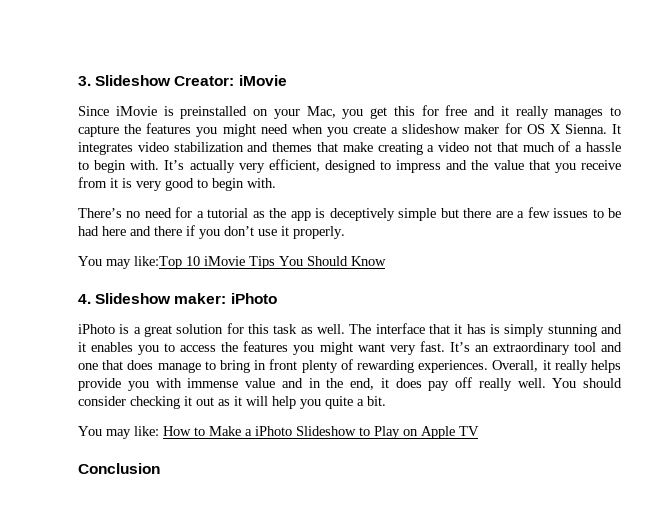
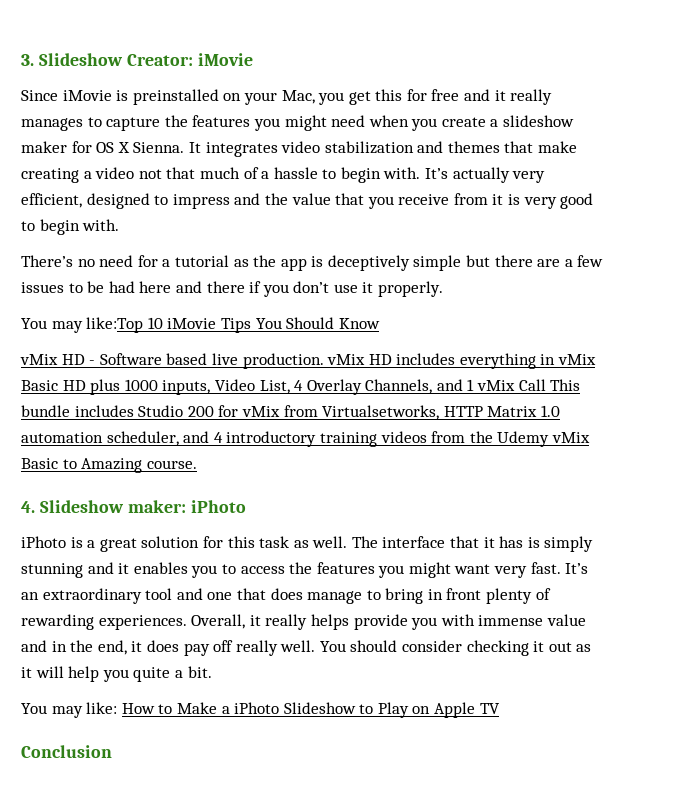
+ vMix HD - Software based live production. vMix HD includes everything in vMix Basic HD plus 1000 inputs, Video List, 4 Overlay Channels, and 1 vMix Call This bundle includes Studio 200 for vMix from Virtualsetworks, HTTP Matrix 1.0 automation scheduler, and 4 introductory training videos from the Udemy vMix Basic to Amazing course.

